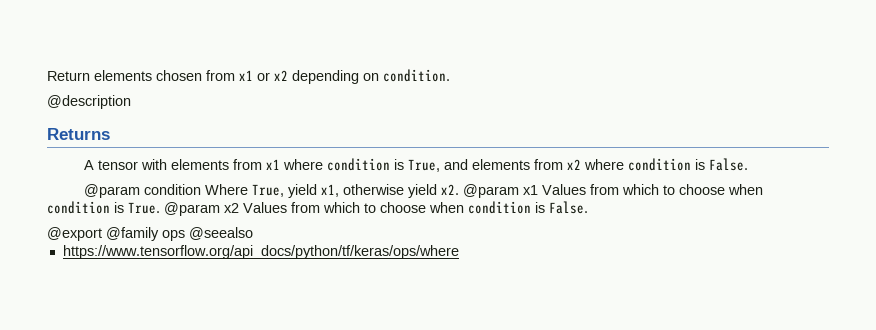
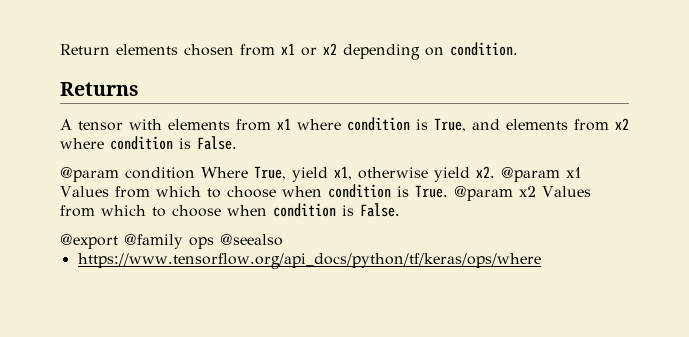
- @description

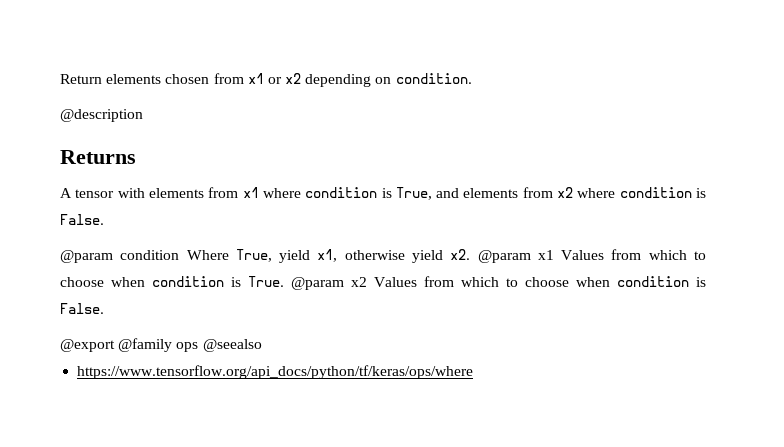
+ @description

